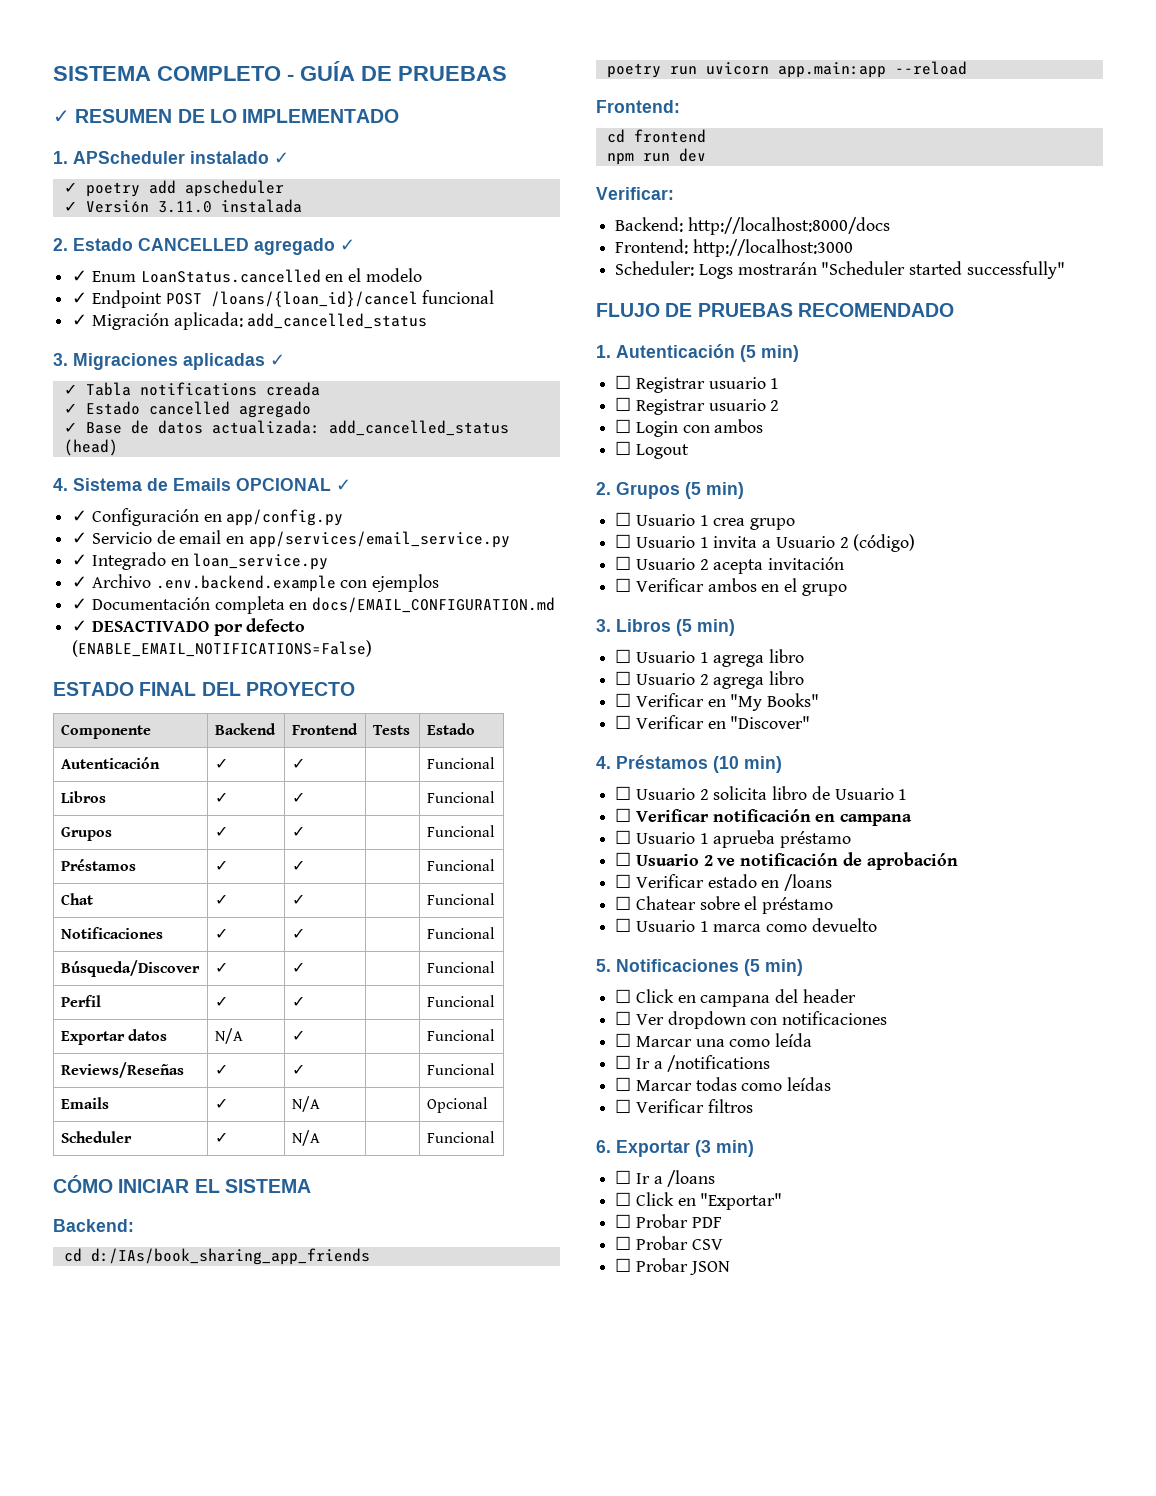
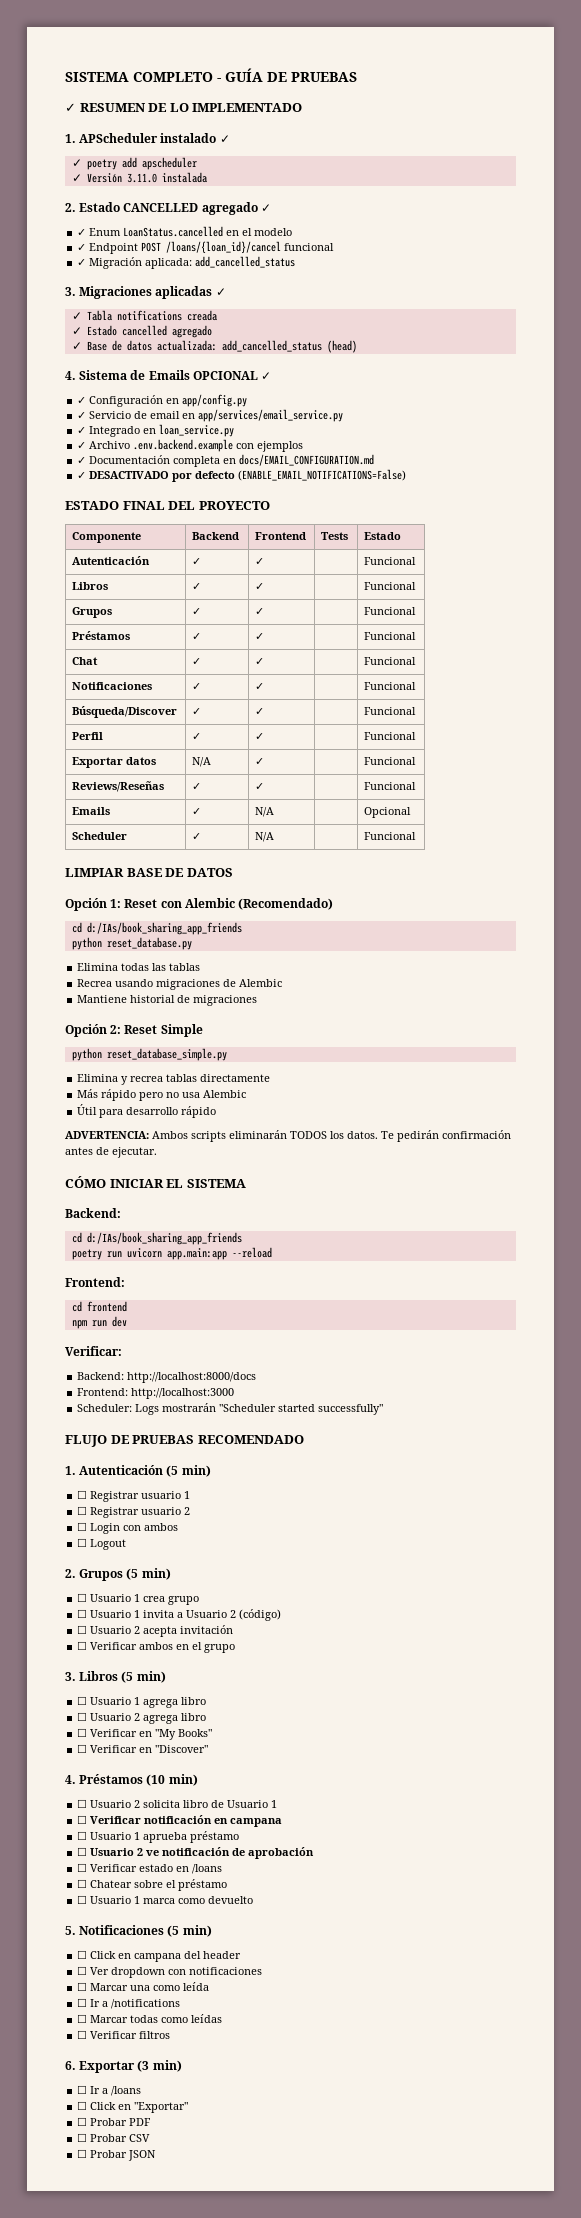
+ LIMPIAR BASE DE DATOS
+ Opción 1: Reset con Alembic (Recomendado)
+ cd d:/IAs/book_sharing_app_friends
+ python reset_database.py
+ Elimina todas las tablas
+ Recrea usando migraciones de Alembic
+ Mantiene historial de migraciones
+ Opción 2: Reset Simple
+ python reset_database_simple.py
+ Elimina y recrea tablas directamente
+ Más rápido pero no usa Alembic
+ Útil para desarrollo rápido
+ ADVERTENCIA: Ambos scripts eliminarán TODOS los datos. Te pedirán confirmación antes de ejecutar.

